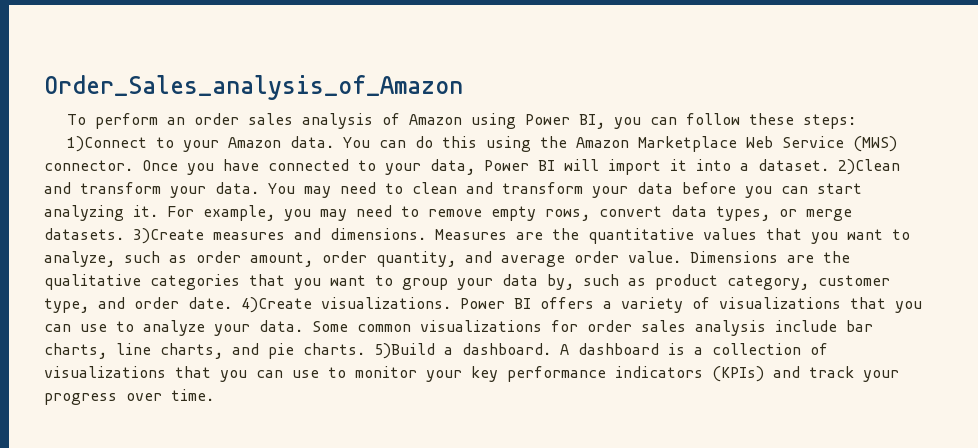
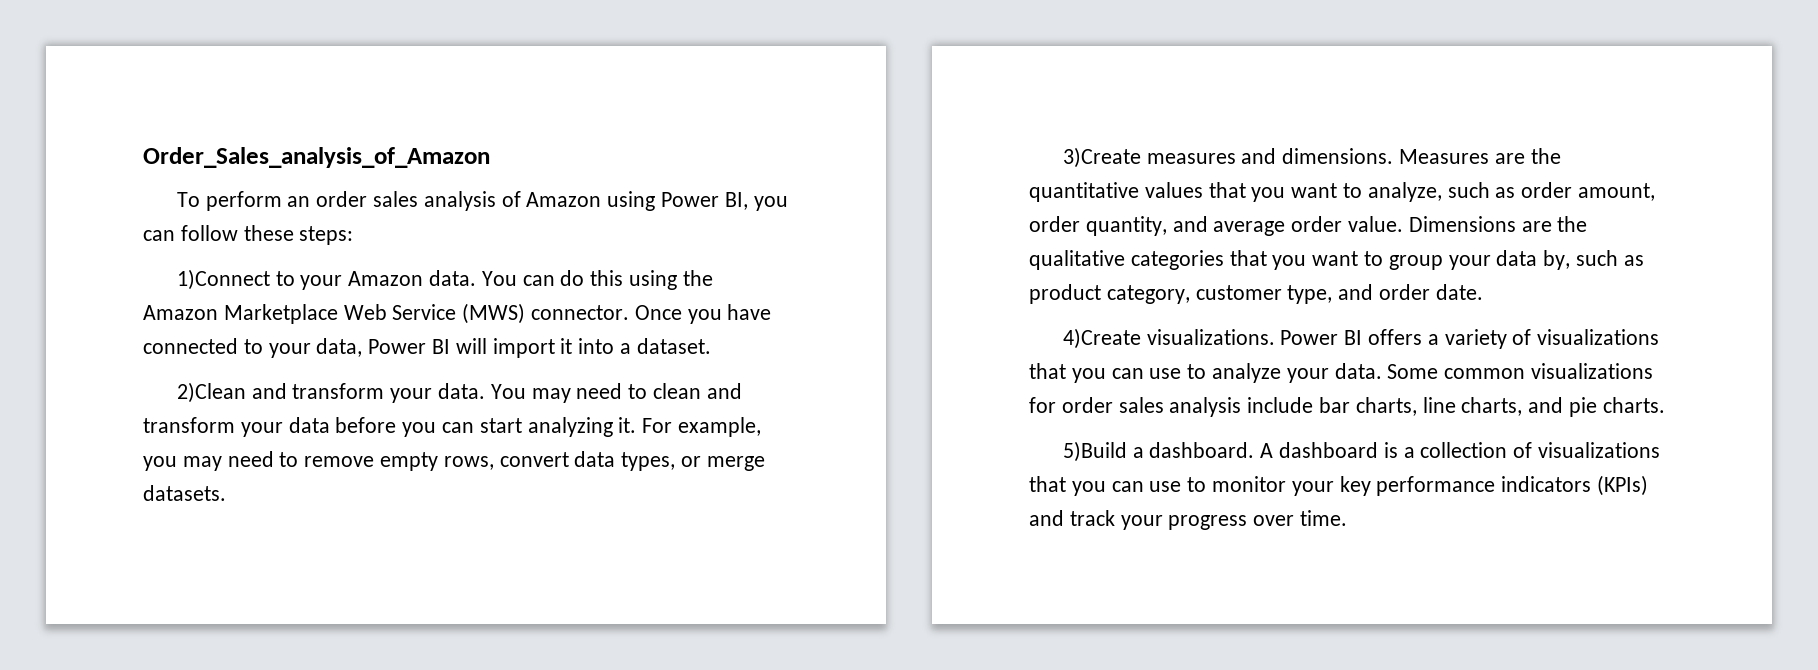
- Once you have connected to your data, Power BI will import it into a dataset. 2)Clean and transform your data.
+ Once you have connected to your data, Power BI will import it into a dataset.
+ 2)Clean and transform your data.
- For example, you may need to remove empty rows, convert data types, or merge datasets. 3)Create measures and dimensions.
+ For example, you may need to remove empty rows, convert data types, or merge datasets.
+ 3)Create measures and dimensions.
- Dimensions are the qualitative categories that you want to group your data by, such as product category, customer type, and order date. 4)Create visualizations.
+ Dimensions are the qualitative categories that you want to group your data by, such as product category, customer type, and order date.
+ 4)Create visualizations.
- Some common visualizations for order sales analysis include bar charts, line charts, and pie charts. 5)Build a dashboard.
+ Some common visualizations for order sales analysis include bar charts, line charts, and pie charts.
+ 5)Build a dashboard.

